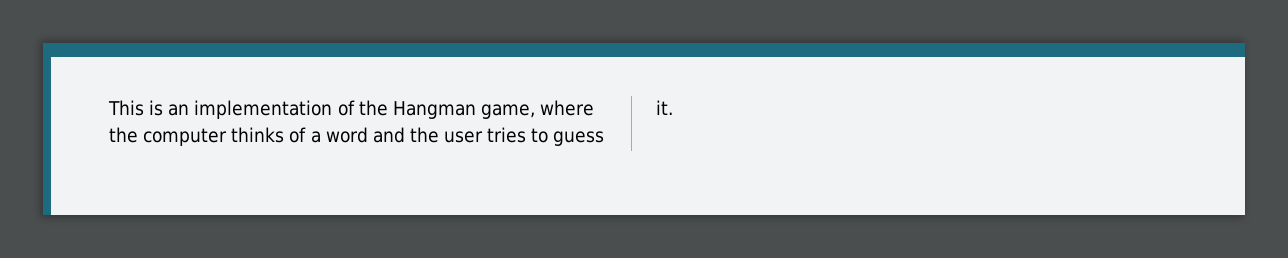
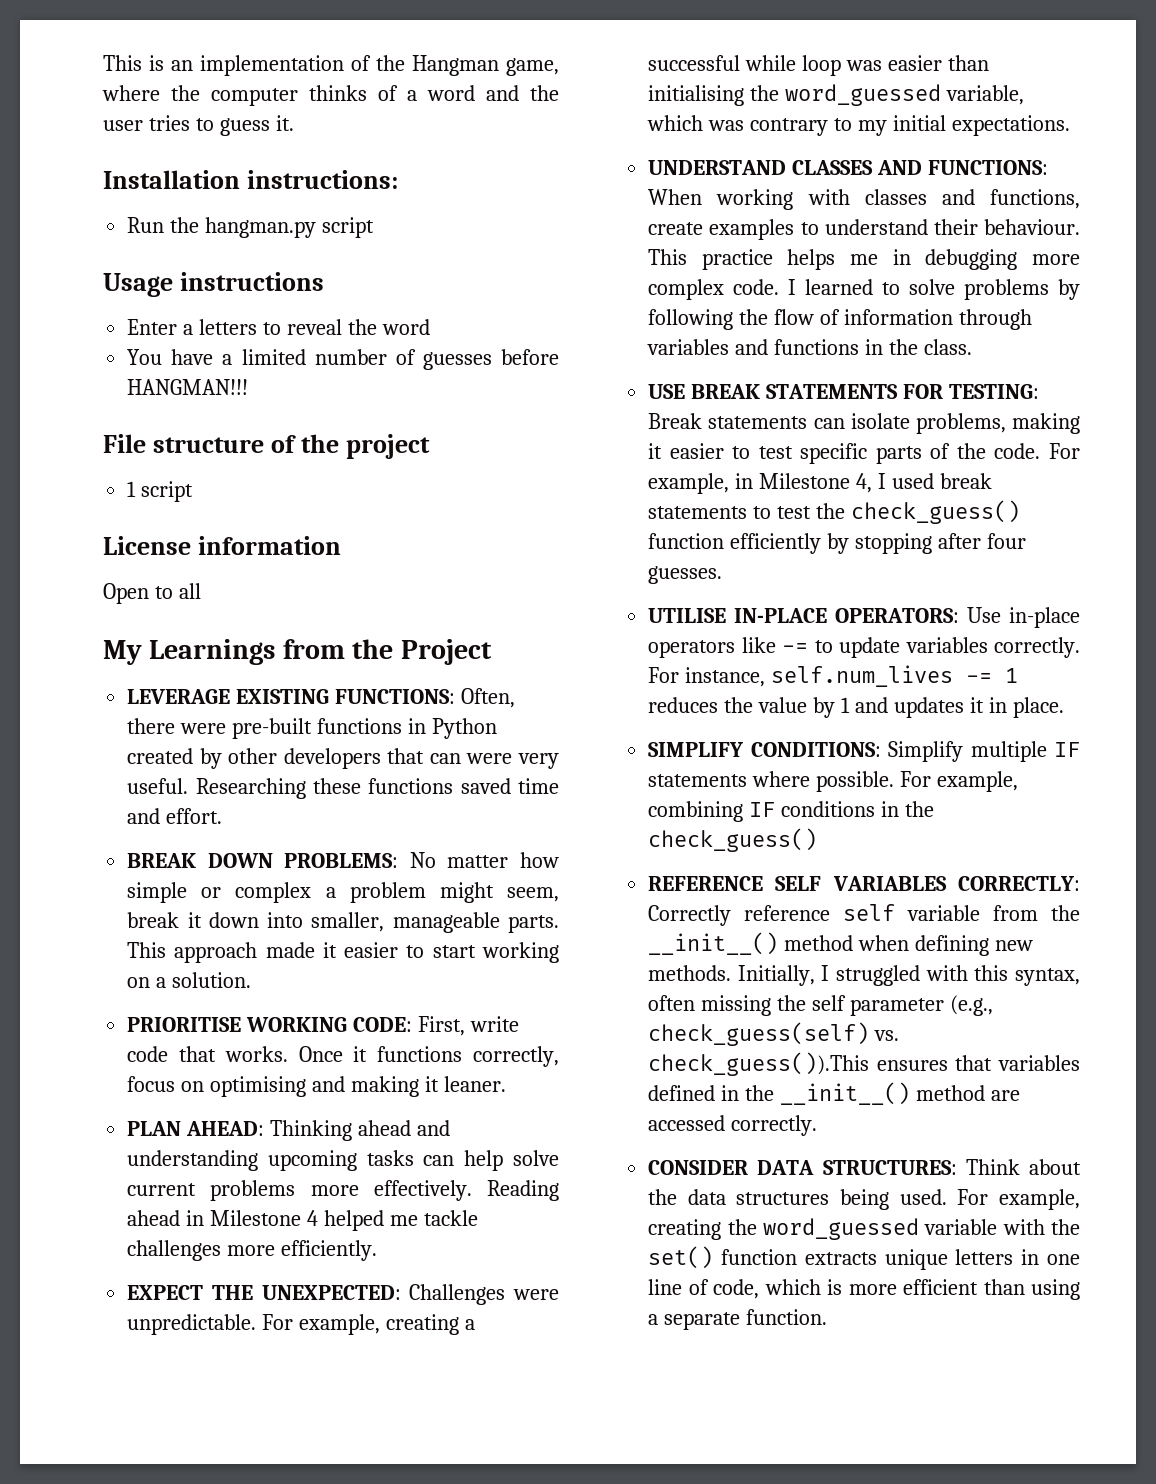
+ Installation instructions:
+ Run the hangman.py script
+ Usage instructions
+ Enter a letters to reveal the word
+ You have a limited number of guesses before HANGMAN!!!
+ File structure of the project
+ 1 script
+ License information
+ Open to all
+ My Learnings from the Project
+ LEVERAGE EXISTING FUNCTIONS: Often, there were pre-built functions in Python created by other developers that can were very useful. Researching these functions saved time and effort.
+ BREAK DOWN PROBLEMS: No matter how simple or complex a problem might seem, break it down into smaller, manageable parts. This approach made it easier to start working on a solution.
+ PRIORITISE WORKING CODE: First, write code that works. Once it functions correctly, focus on optimising and making it leaner.
+ PLAN AHEAD: Thinking ahead and understanding upcoming tasks can help solve current problems more effectively. Reading ahead in Milestone 4 helped me tackle challenges more efficiently.
+ EXPECT THE UNEXPECTED: Challenges were unpredictable. For example, creating a successful while loop was easier than initialising the word_guessed variable, which was contrary to my initial expectations.
+ UNDERSTAND CLASSES AND FUNCTIONS: When working with classes and functions, create examples to understand their behaviour. This practice helps me in debugging more complex code. I learned to solve problems by following the flow of information through variables and functions in the class.
+ USE BREAK STATEMENTS FOR TESTING: Break statements can isolate problems, making it easier to test specific parts of the code. For example, in Milestone 4, I used break statements to test the check_guess() function efficiently by stopping after four guesses.
+ UTILISE IN-PLACE OPERATORS: Use in-place operators like -= to update variables correctly. For instance, self.num_lives -= 1 reduces the value by 1 and updates it in place.
+ SIMPLIFY CONDITIONS: Simplify multiple IF statements where possible. For example, combining IF conditions in the check_guess()
+ REFERENCE SELF VARIABLES CORRECTLY: Correctly reference self variable from the __init__() method when defining new methods. Initially, I struggled with this syntax, often missing the self parameter (e.g., check_guess(self) vs. check_guess()).This ensures that variables defined in the __init__() method are accessed correctly.
+ CONSIDER DATA STRUCTURES: Think about the data structures being used. For example, creating the word_guessed variable with the set() function extracts unique letters in one line of code, which is more efficient than using a separate function.

